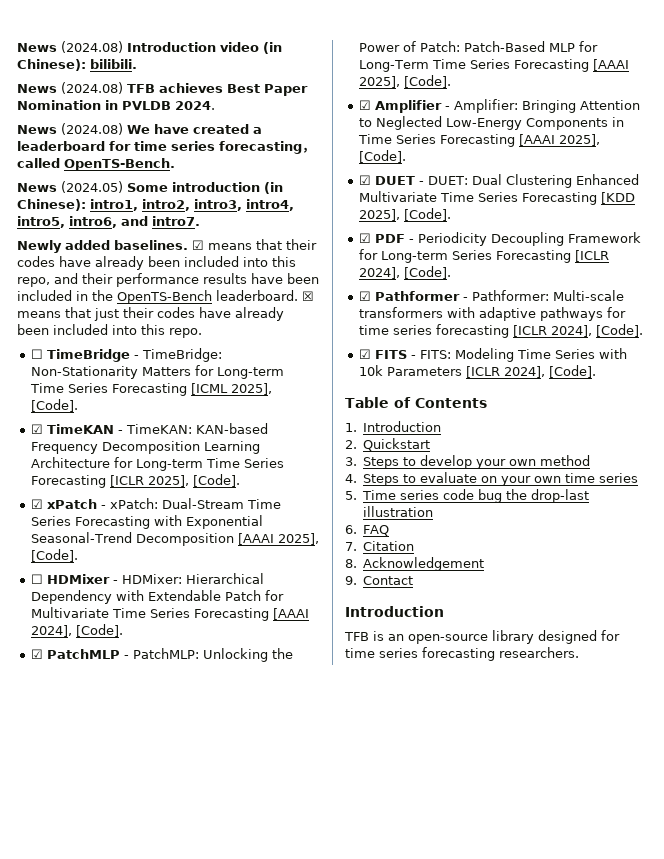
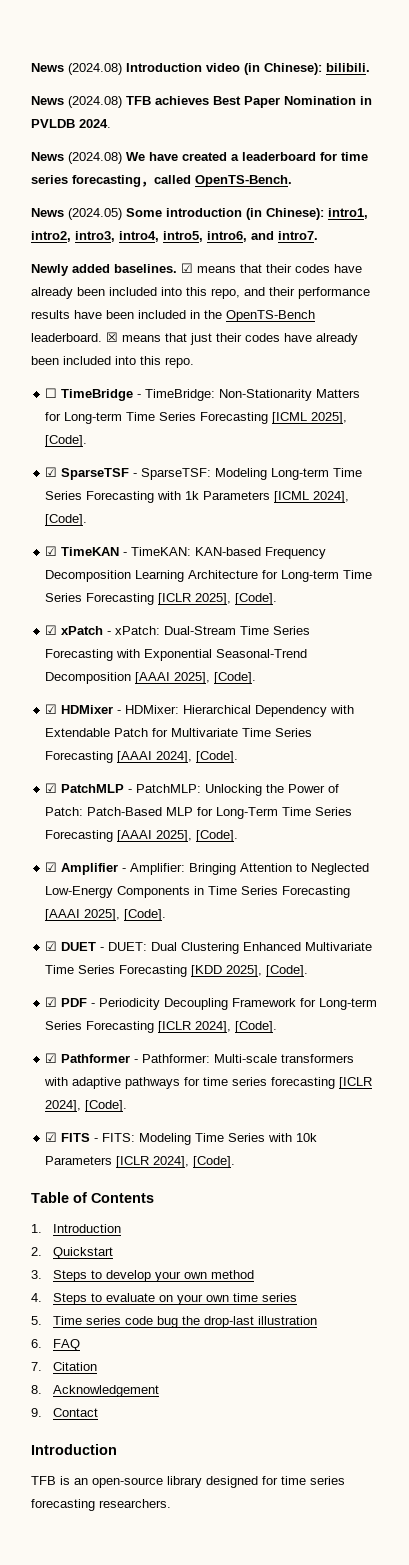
+ ☑ SparseTSF - SparseTSF: Modeling Long-term Time Series Forecasting with 1k Parameters [ICML 2024], [Code].
- ☐ HDMixer - HDMixer: Hierarchical Dependency with Extendable Patch for Multivariate Time Series Forecasting [AAAI 2024], [Code].
+ ☑ HDMixer - HDMixer: Hierarchical Dependency with Extendable Patch for Multivariate Time Series Forecasting [AAAI 2024], [Code].

